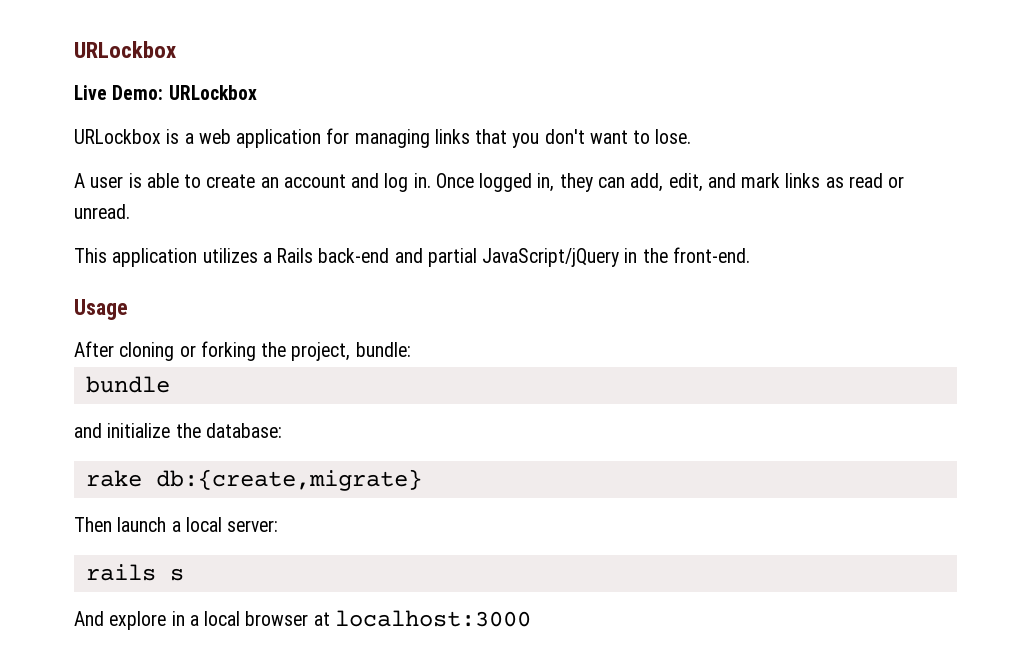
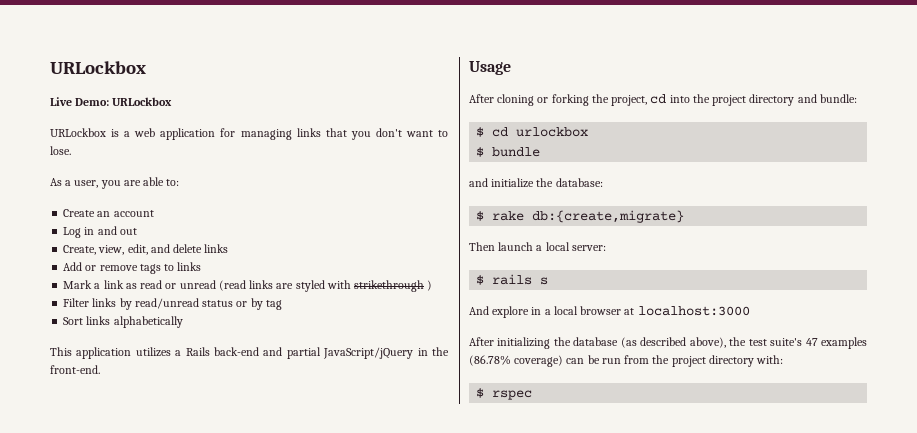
- A user is able to create an account and log in. Once logged in, they can add, edit, and mark links as read or unread.
+ As a user, you are able to:
+ Create an account
+ Log in and out
+ Create, view, edit, and delete links
+ Add or remove tags to links
+ Mark a link as read or unread (read links are styled with strikethrough )
+ Filter links by read/unread status or by tag
+ Sort links alphabetically
- After cloning or forking the project, bundle:
- bundle
+ After cloning or forking the project, cd into the project directory and bundle:
+ $ cd urlockbox
+ $ bundle
- rake db:{create,migrate}
+ $ rake db:{create,migrate}
- rails s
+ $ rails s
+ After initializing the database (as described above), the test suite's 47 examples (86.78% coverage) can be run from the project directory with:
+ $ rspec

